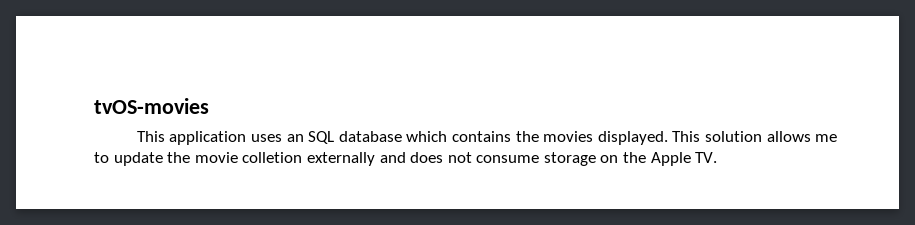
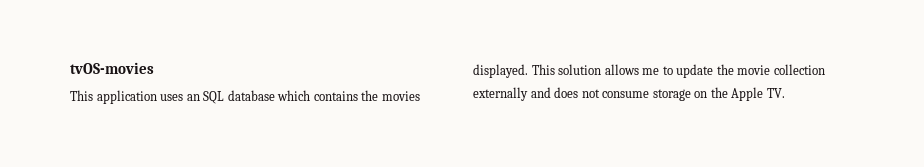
- This solution allows me to update the movie colletion externally and does not consume storage on the Apple TV.
+ This solution allows me to update the movie collection externally and does not consume storage on the Apple TV.

